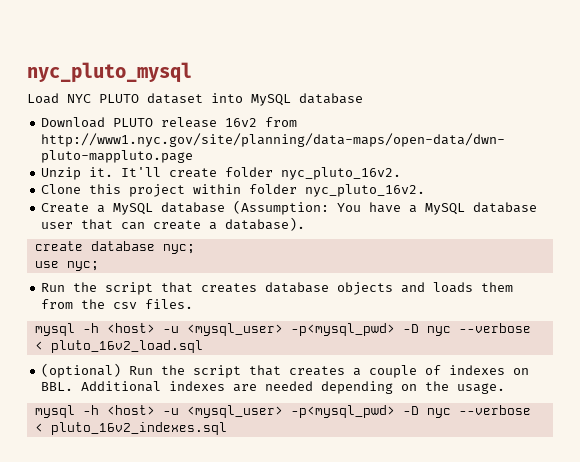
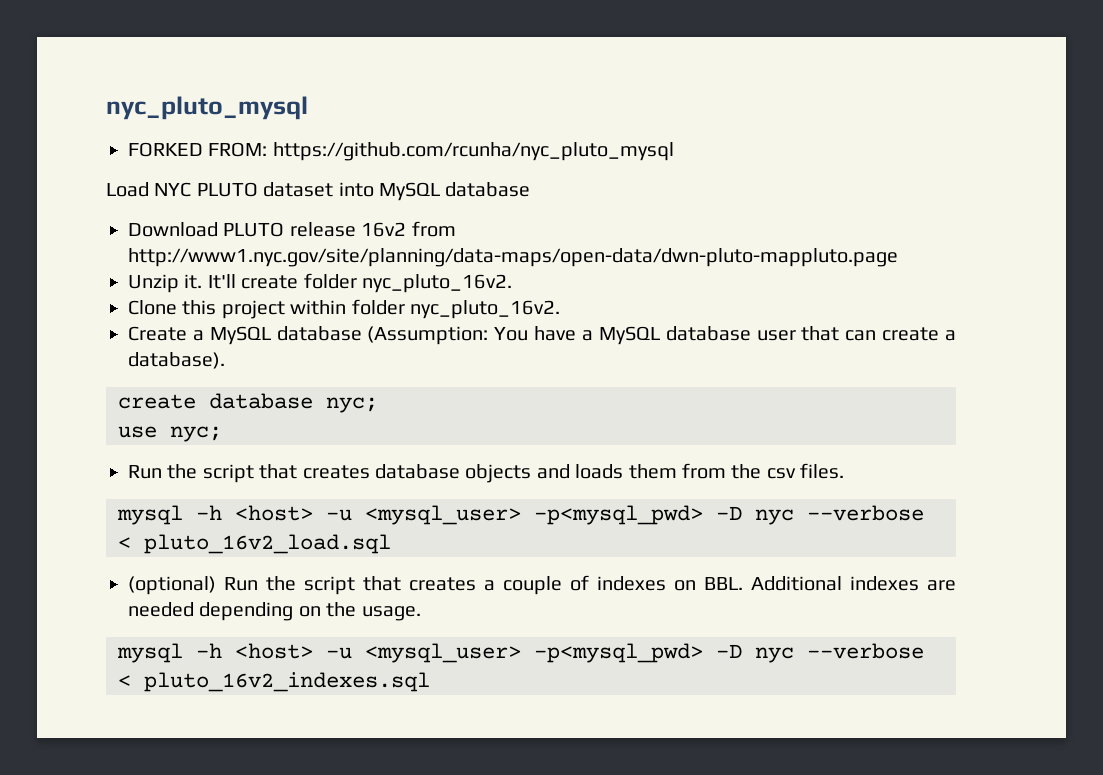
+ FORKED FROM: https://github.com/rcunha/nyc_pluto_mysql

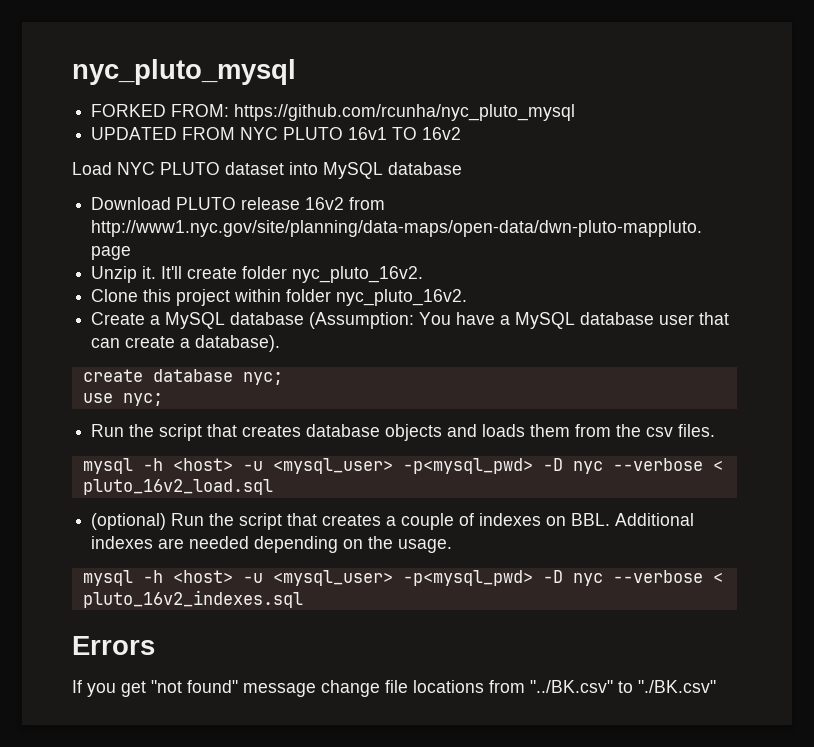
+ UPDATED FROM NYC PLUTO 16v1 TO 16v2
+ Errors
+ If you get "not found" message change file locations from "../BK.csv" to "./BK.csv"

